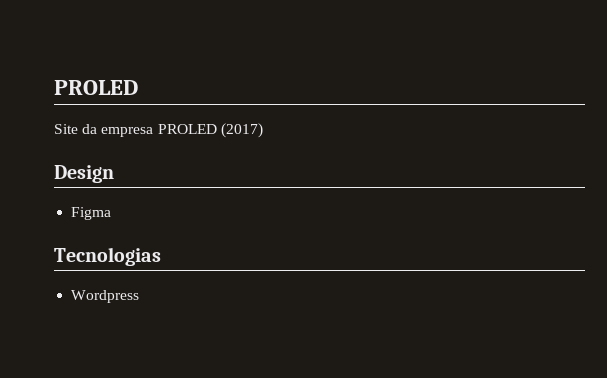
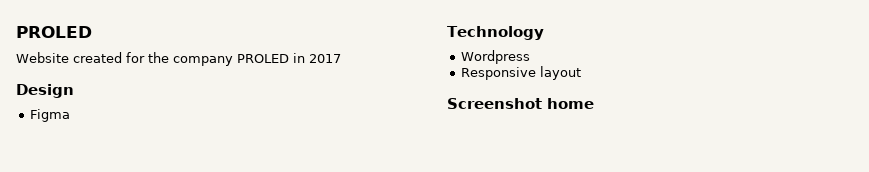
- Site da empresa PROLED (2017)
+ Website created for the company PROLED in 2017
- Tecnologias
+ Technology
+ Responsive layout
+ Screenshot home

